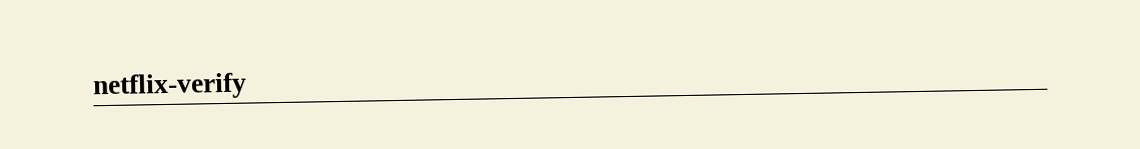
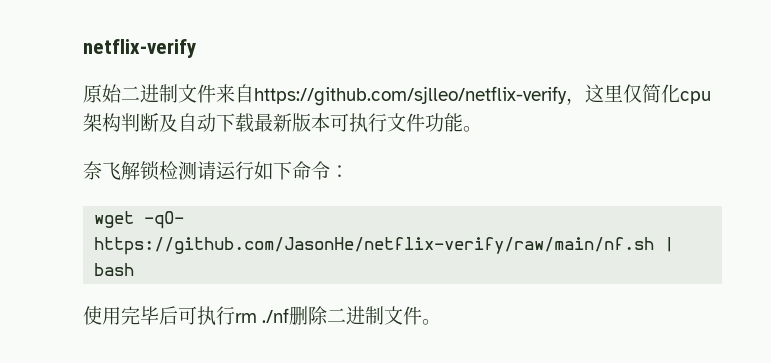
+ 原始二进制文件来自https://github.com/sjlleo/netflix-verify，这里仅简化cpu架构判断及自动下载最新版本可执行文件功能。
+ 奈飞解锁检测请运行如下命令：
+ wget -qO- https://github.com/JasonHe/netflix-verify/raw/main/nf.sh | bash
+ 使用完毕后可执行rm ./nf删除二进制文件。

